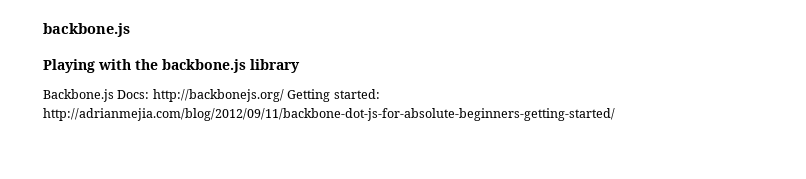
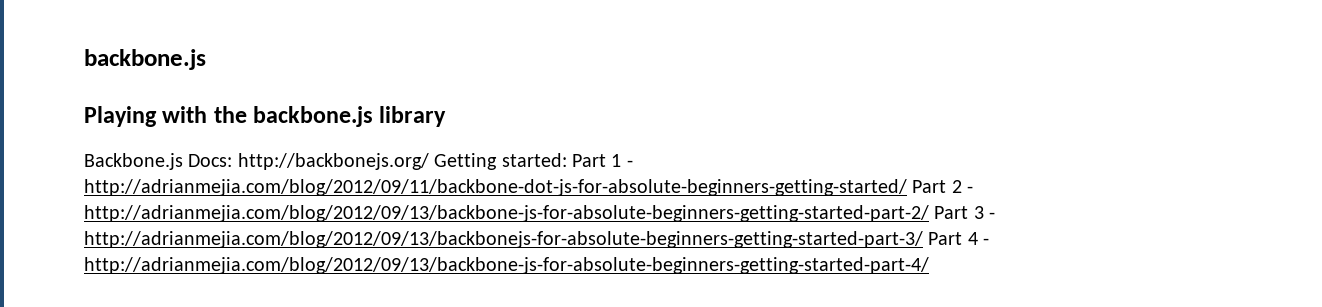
- Backbone.js Docs: http://backbonejs.org/ Getting started: http://adrianmejia.com/blog/2012/09/11/backbone-dot-js-for-absolute-beginners-getting-started/
+ Backbone.js Docs: http://backbonejs.org/ Getting started: Part 1 - http://adrianmejia.com/blog/2012/09/11/backbone-dot-js-for-absolute-beginners-getting-started/ Part 2 - http://adrianmejia.com/blog/2012/09/13/backbone-js-for-absolute-beginners-getting-started-part-2/ Part 3 - http://adrianmejia.com/blog/2012/09/13/backbonejs-for-absolute-beginners-getting-started-part-3/ Part 4 - http://adrianmejia.com/blog/2012/09/13/backbone-js-for-absolute-beginners-getting-started-part-4/

